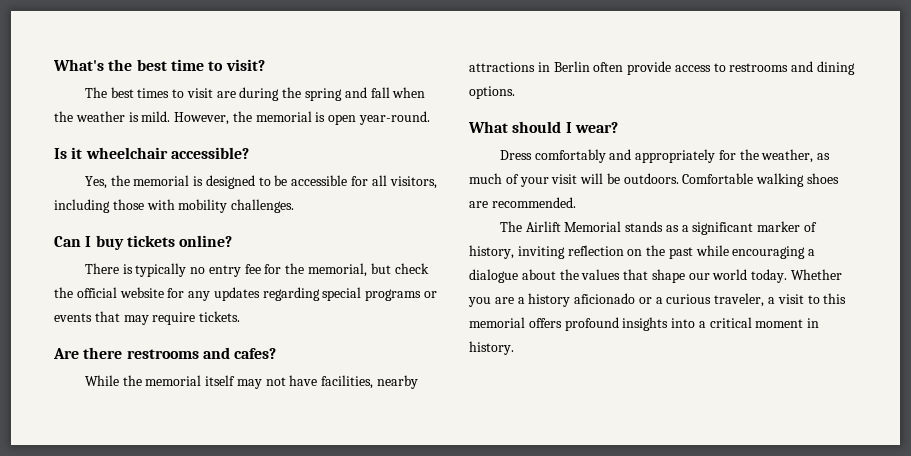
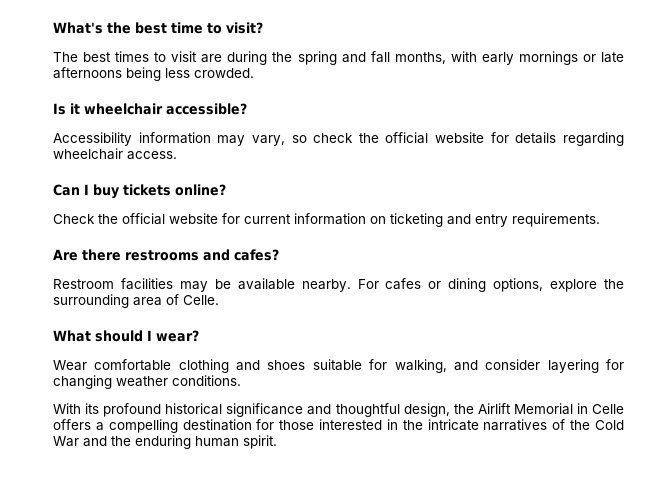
- The best times to visit are during the spring and fall when the weather is mild. However, the memorial is open year-round.
+ The best times to visit are during the spring and fall months, with early mornings or late afternoons being less crowded.
  Is it wheelchair accessible?
- Yes, the memorial is designed to be accessible for all visitors, including those with mobility challenges.
+ Accessibility information may vary, so check the official website for details regarding wheelchair access.
- There is typically no entry fee for the memorial, but check the official website for any updates regarding special programs or events that may require tickets.
+ Check the official website for current information on ticketing and entry requirements.
- While the memorial itself may not have facilities, nearby attractions in Berlin often provide access to restrooms and dining options.
+ Restroom facilities may be available nearby. For cafes or dining options, explore the surrounding area of Celle.
  What should I wear?
- Dress comfortably and appropriately for the weather, as much of your visit will be outdoors. Comfortable walking shoes are recommended.
- The Airlift Memorial stands as a significant marker of history, inviting reflection on the past while encouraging a dialogue about the values that shape our world today. Whether you are a history aficionado or a curious traveler, a visit to this memorial offers profound insights into a critical moment in history.
+ Wear comfortable clothing and shoes suitable for walking, and consider layering for changing weather conditions.
+ With its profound historical significance and thoughtful design, the Airlift Memorial in Celle offers a compelling destination for those interested in the intricate narratives of the Cold War and the enduring human spirit.

